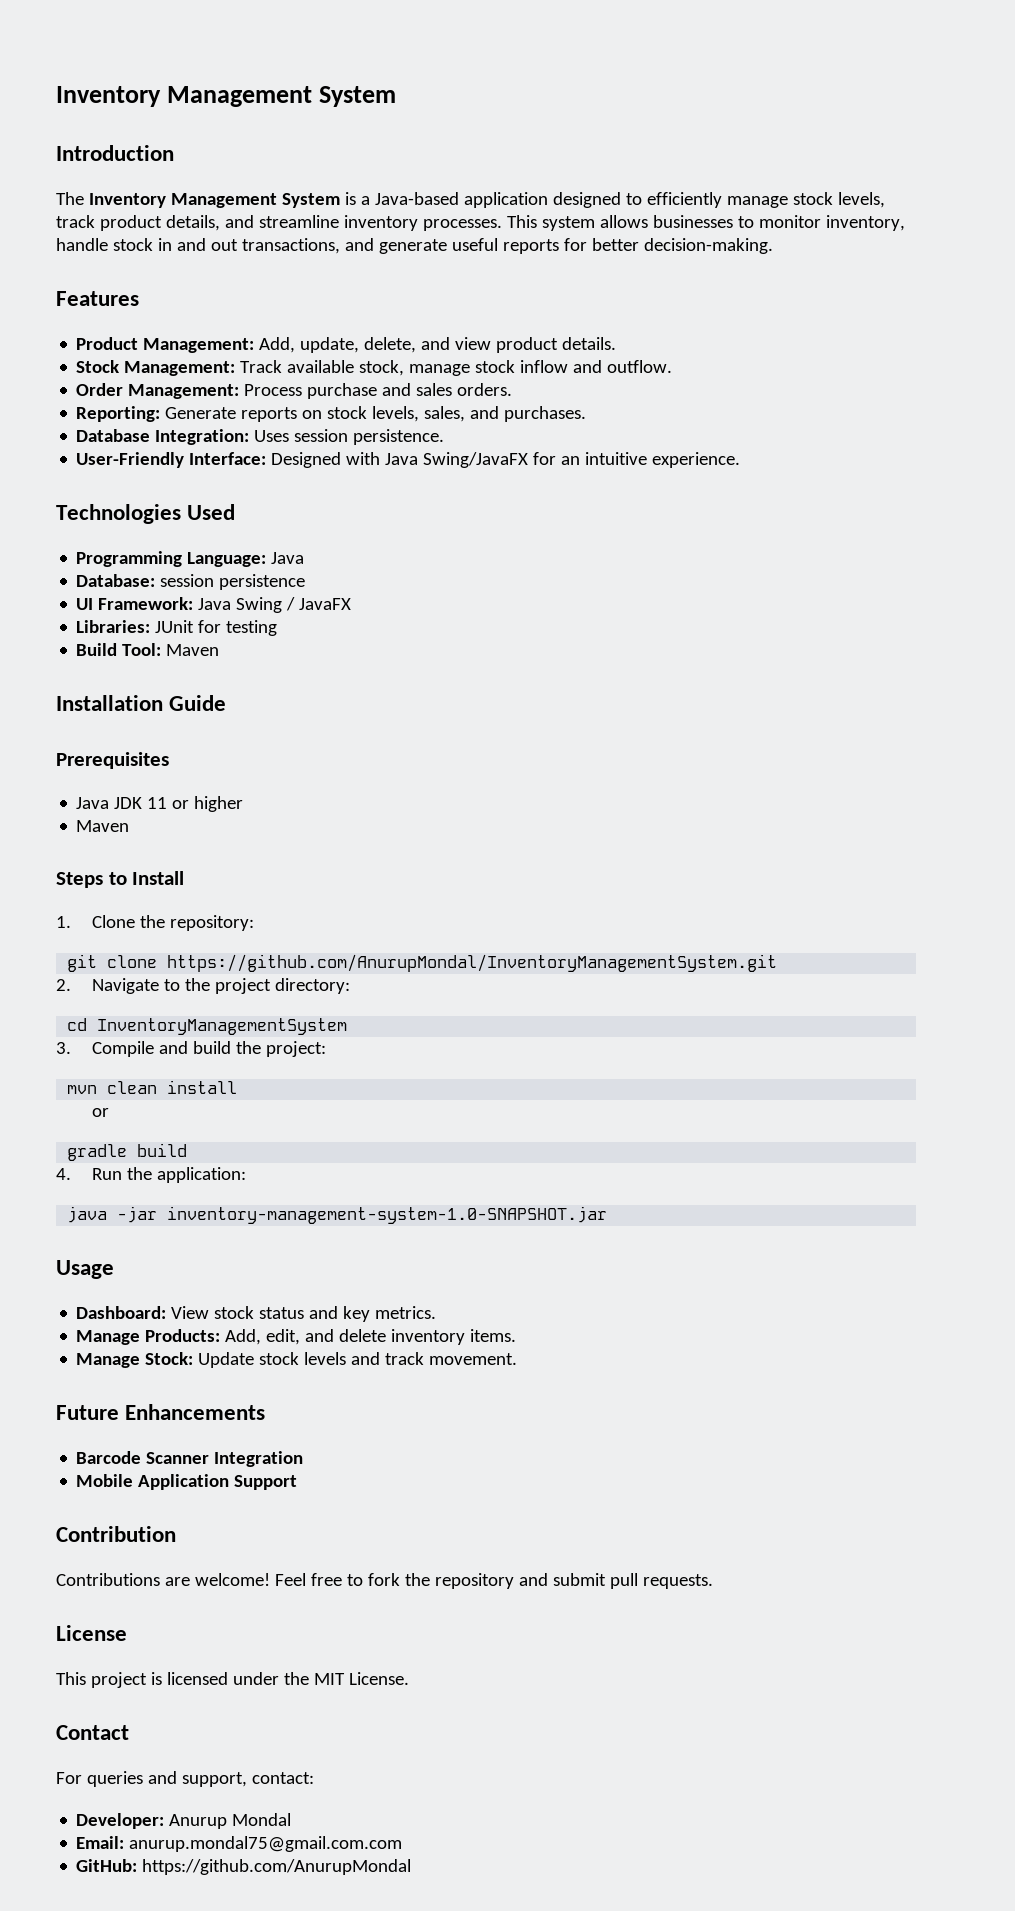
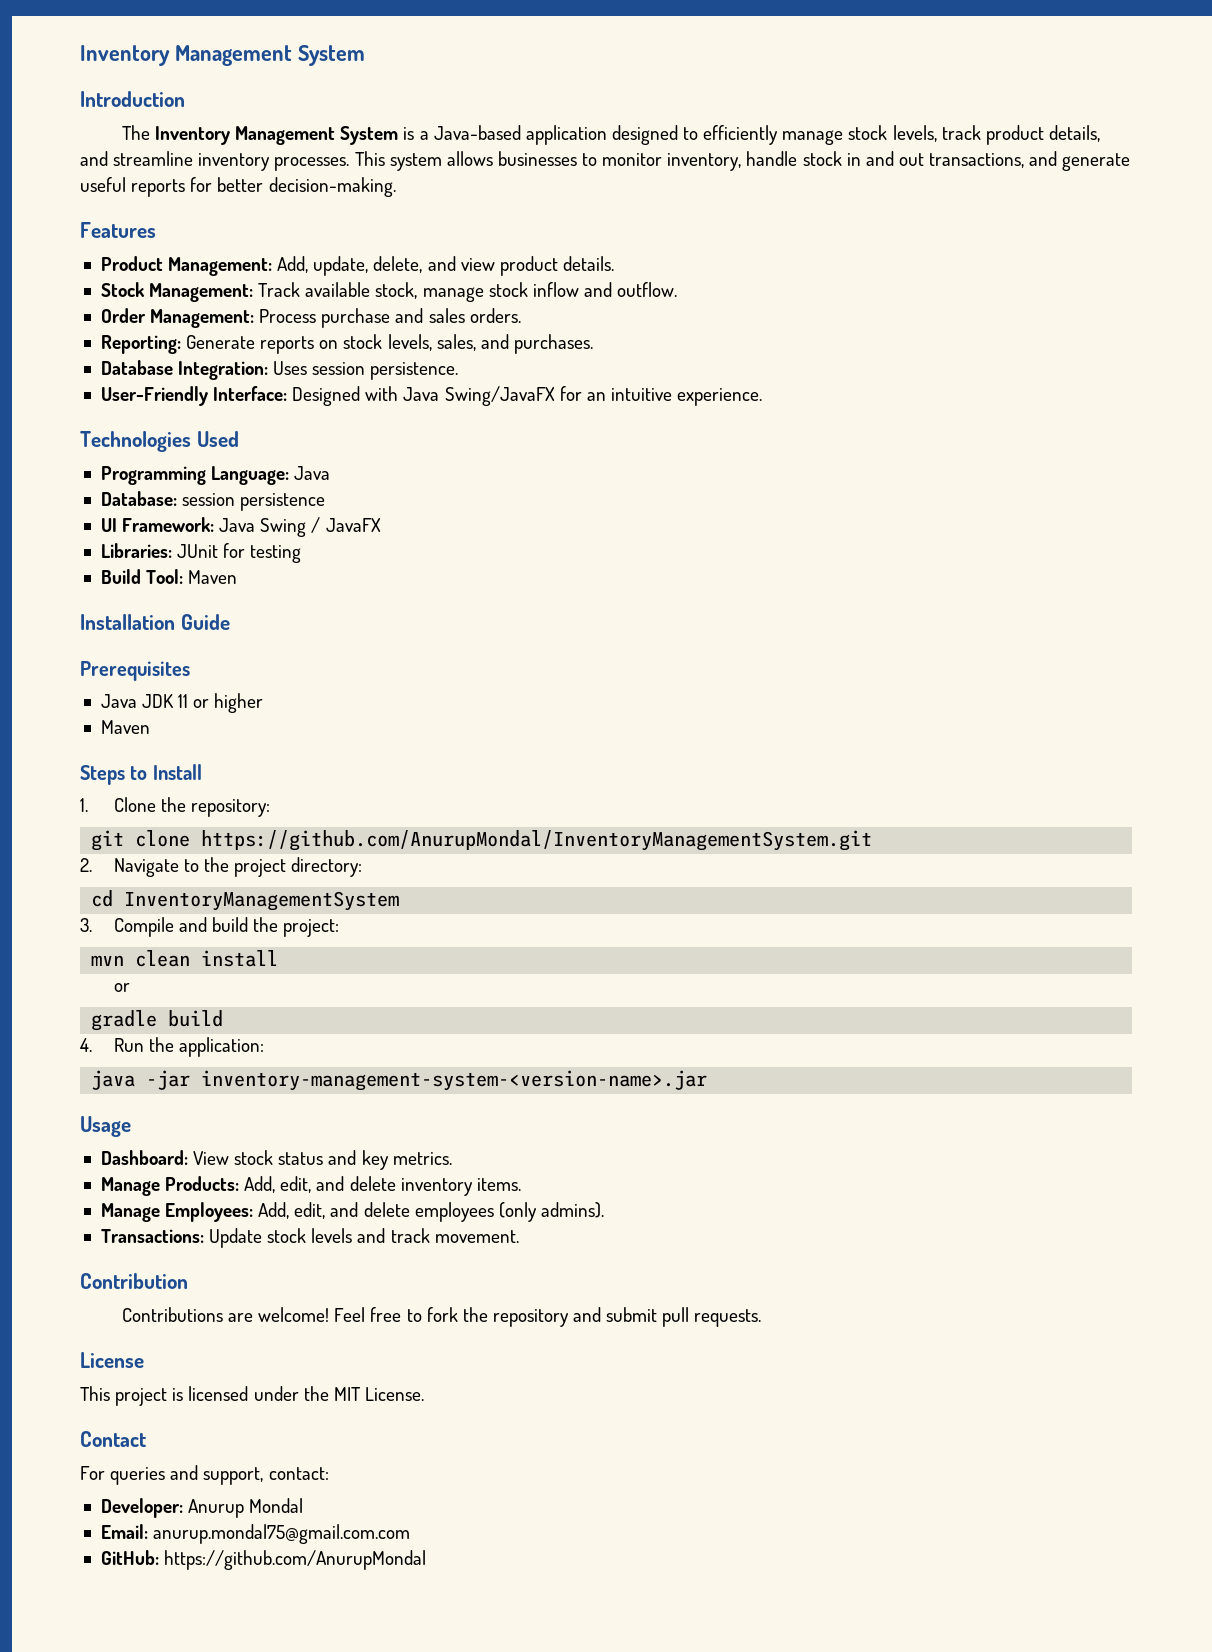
- java -jar inventory-management-system-1.0-SNAPSHOT.jar
+ java -jar inventory-management-system-<version-name>.jar
- Manage Stock: Update stock levels and track movement.
+ Manage Employees: Add, edit, and delete employees (only admins).
+ Transactions: Update stock levels and track movement.
- Future Enhancements
- Barcode Scanner Integration
- Mobile Application Support

